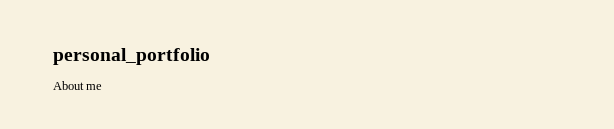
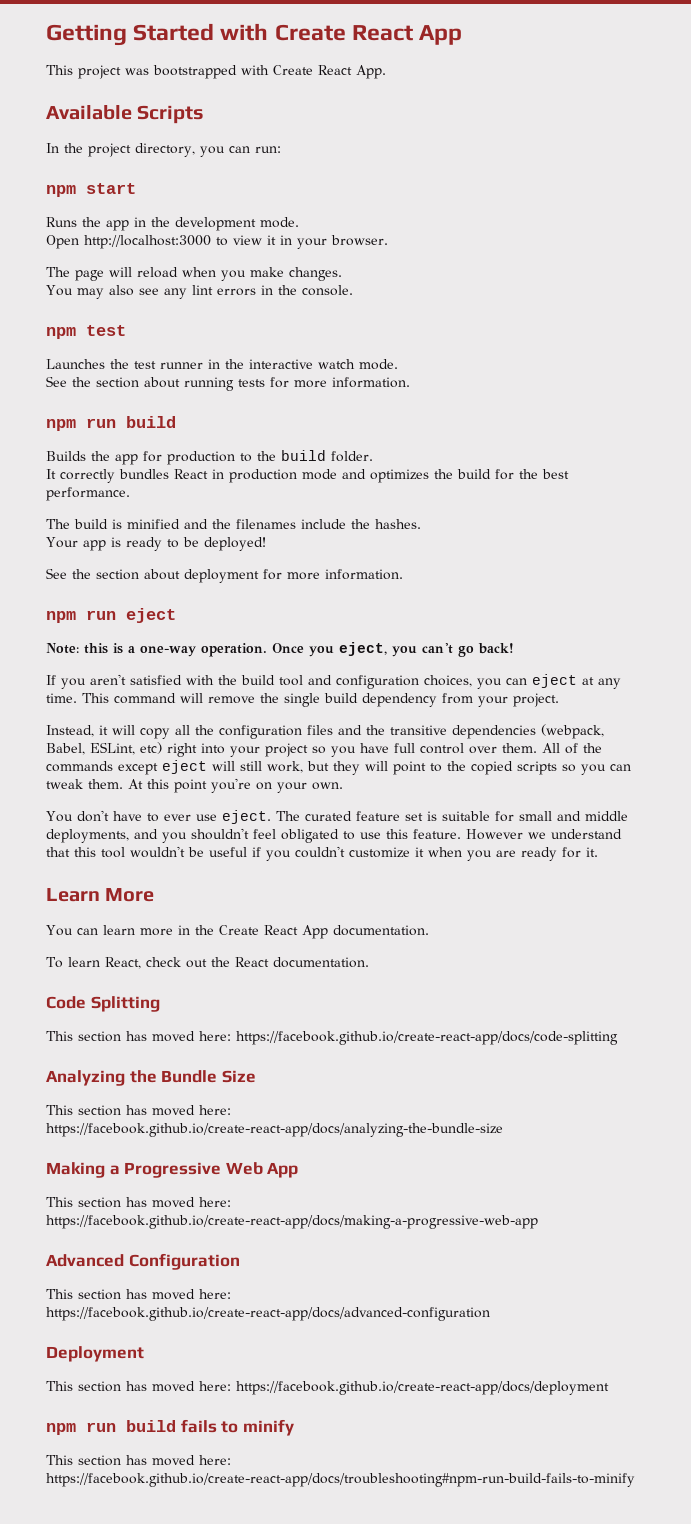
- personal_portfolio
- About me
+ Getting Started with Create React App
+ This project was bootstrapped with Create React App.
+ Available Scripts
+ In the project directory, you can run:
+ npm start
+ Runs the app in the development mode.
+ Open http://localhost:3000 to view it in your browser.
+ The page will reload when you make changes.
+ You may also see any lint errors in the console.
+ npm test
+ Launches the test runner in the interactive watch mode.
+ See the section about running tests for more information.
+ npm run build
+ Builds the app for production to the build folder.
+ It correctly bundles React in production mode and optimizes the build for the best performance.
+ The build is minified and the filenames include the hashes.
+ Your app is ready to be deployed!
+ See the section about deployment for more information.
+ npm run eject
+ Note: this is a one-way operation. Once you eject, you can't go back!
+ If you aren't satisfied with the build tool and configuration choices, you can eject at any time. This command will remove the single build dependency from your project.
+ Instead, it will copy all the configuration files and the transitive dependencies (webpack, Babel, ESLint, etc) right into your project so you have full control over them. All of the commands except eject will still work, but they will point to the copied scripts so you can tweak them. At this point you're on your own.
+ You don't have to ever use eject. The curated feature set is suitable for small and middle deployments, and you shouldn't feel obligated to use this feature. However we understand that this tool wouldn't be useful if you couldn't customize it when you are ready for it.
+ Learn More
+ You can learn more in the Create React App documentation.
+ To learn React, check out the React documentation.
+ Code Splitting
+ This section has moved here: https://facebook.github.io/create-react-app/docs/code-splitting
+ Analyzing the Bundle Size
+ This section has moved here: https://facebook.github.io/create-react-app/docs/analyzing-the-bundle-size
+ Making a Progressive Web App
+ This section has moved here: https://facebook.github.io/create-react-app/docs/making-a-progressive-web-app
+ Advanced Configuration
+ This section has moved here: https://facebook.github.io/create-react-app/docs/advanced-configuration
+ Deployment
+ This section has moved here: https://facebook.github.io/create-react-app/docs/deployment
+ npm run build fails to minify
+ This section has moved here: https://facebook.github.io/create-react-app/docs/troubleshooting#npm-run-build-fails-to-minify

